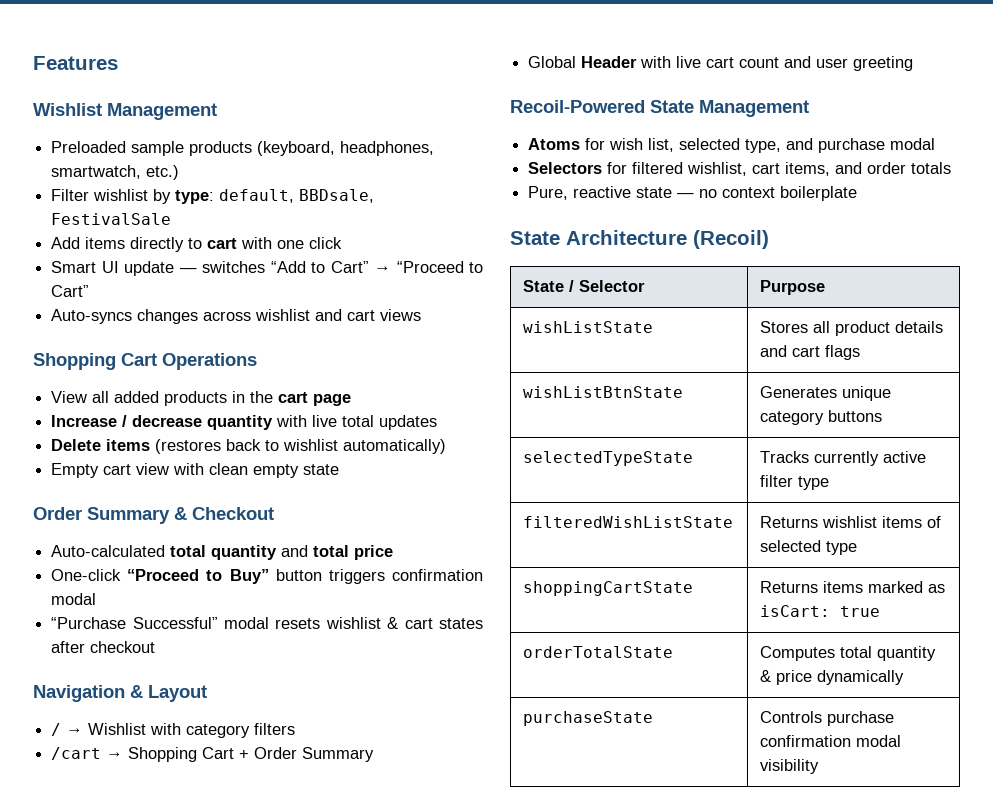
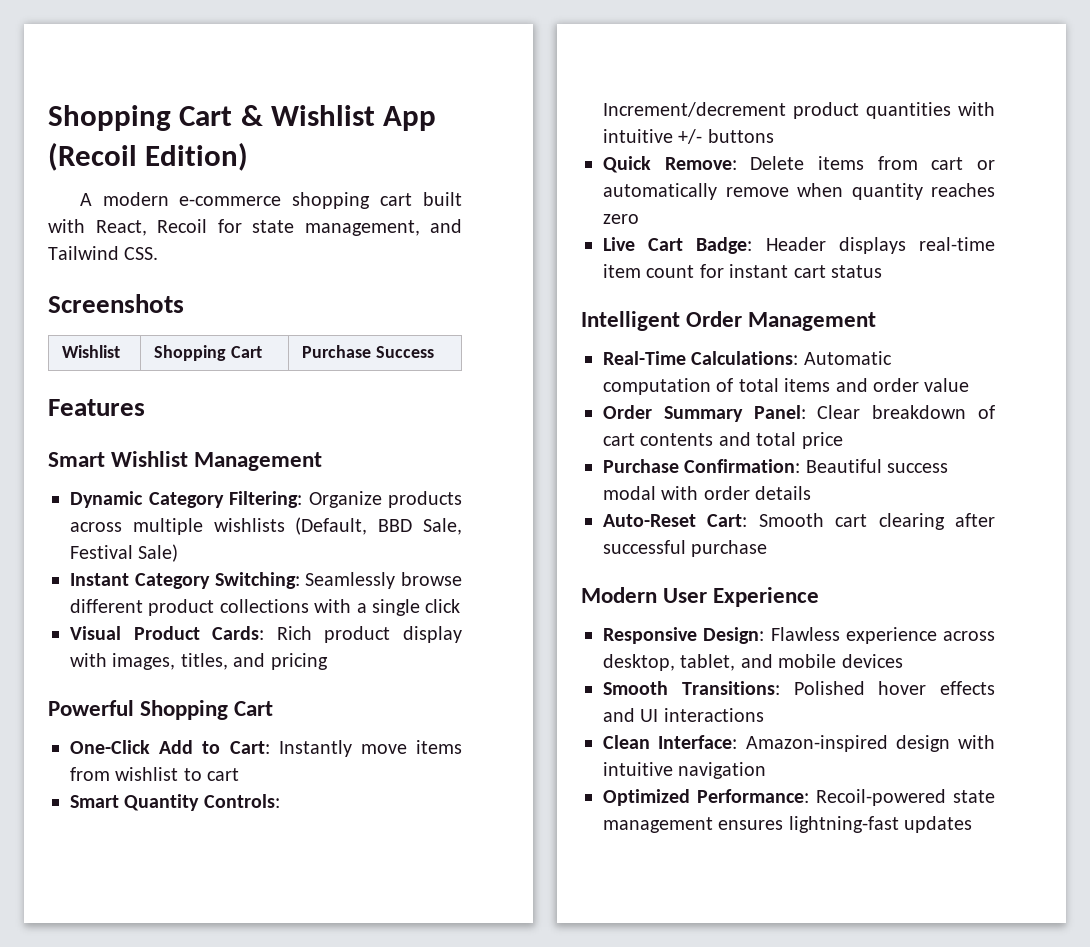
+ Shopping Cart & Wishlist App (Recoil Edition)
+ A modern e-commerce shopping cart built with React, Recoil for state management, and Tailwind CSS.
+ Screenshots
+ Wishlist | Shopping Cart | Purchase Success
- Wishlist Management
+ Smart Wishlist Management
- Preloaded sample products (keyboard, headphones, smartwatch, etc.)
- Filter wishlist by type: default, BBDsale, FestivalSale
- Add items directly to cart with one click
- Smart UI update — switches “Add to Cart” → “Proceed to Cart”
- Auto-syncs changes across wishlist and cart views
- Shopping Cart Operations
- View all added products in the cart page
- Increase / decrease quantity with live total updates
- Delete items (restores back to wishlist automatically)
- Empty cart view with clean empty state
- Order Summary & Checkout
- Auto-calculated total quantity and total price
- One-click “Proceed to Buy” button triggers confirmation modal
- “Purchase Successful” modal resets wishlist & cart states after checkout
- Navigation & Layout
- / → Wishlist with category filters
- /cart → Shopping Cart + Order Summary
- Global Header with live cart count and user greeting
- Recoil-Powered State Management
- Atoms for wish list, selected type, and purchase modal
- Selectors for filtered wishlist, cart items, and order totals
- Pure, reactive state — no context boilerplate
- State Architecture (Recoil)
- State / Selector | Purpose
- wishListState | Stores all product details and cart flags
- wishListBtnState | Generates unique category buttons
- selectedTypeState | Tracks currently active filter type
- filteredWishListState | Returns wishlist items of selected type
- shoppingCartState | Returns items marked as isCart: true
- orderTotalState | Computes total quantity & price dynamically
- purchaseState | Controls purchase confirmation modal visibility
+ Dynamic Category Filtering: Organize products across multiple wishlists (Default, BBD Sale, Festival Sale)
+ Instant Category Switching: Seamlessly browse different product collections with a single click
+ Visual Product Cards: Rich product display with images, titles, and pricing
+ Powerful Shopping Cart
+ One-Click Add to Cart: Instantly move items from wishlist to cart
+ Smart Quantity Controls: Increment/decrement product quantities with intuitive +/- buttons
+ Quick Remove: Delete items from cart or automatically remove when quantity reaches zero
+ Live Cart Badge: Header displays real-time item count for instant cart status
+ Intelligent Order Management
+ Real-Time Calculations: Automatic computation of total items and order value
+ Order Summary Panel: Clear breakdown of cart contents and total price
+ Purchase Confirmation: Beautiful success modal with order details
+ Auto-Reset Cart: Smooth cart clearing after successful purchase
+ Modern User Experience
+ Responsive Design: Flawless experience across desktop, tablet, and mobile devices
+ Smooth Transitions: Polished hover effects and UI interactions
+ Clean Interface: Amazon-inspired design with intuitive navigation
+ Optimized Performance: Recoil-powered state management ensures lightning-fast updates

